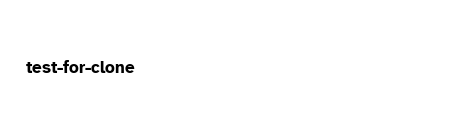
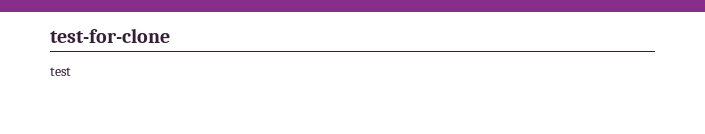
+ test

